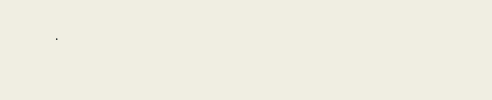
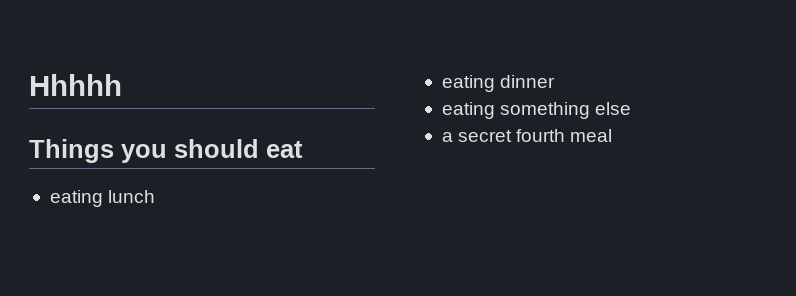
- .
+ Hhhhh
+ Things you should eat
+ eating lunch
+ eating dinner
+ eating something else
+ a secret fourth meal

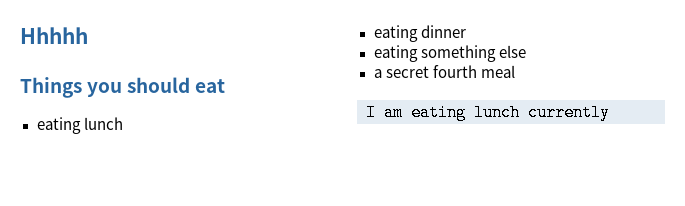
+ I am eating lunch currently

